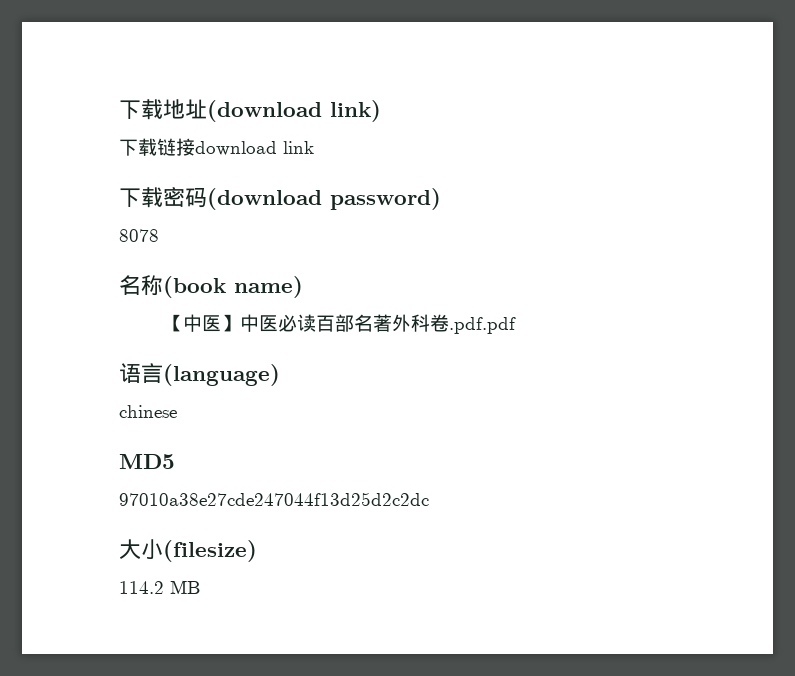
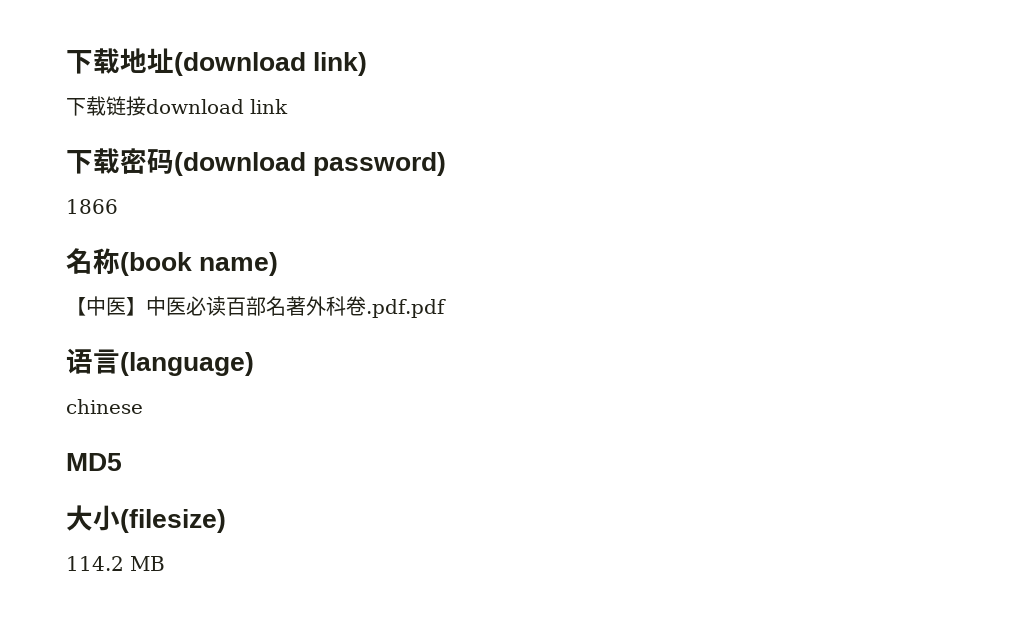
- 8078
+ 1866
- 97010a38e27cde247044f13d25d2c2dc

